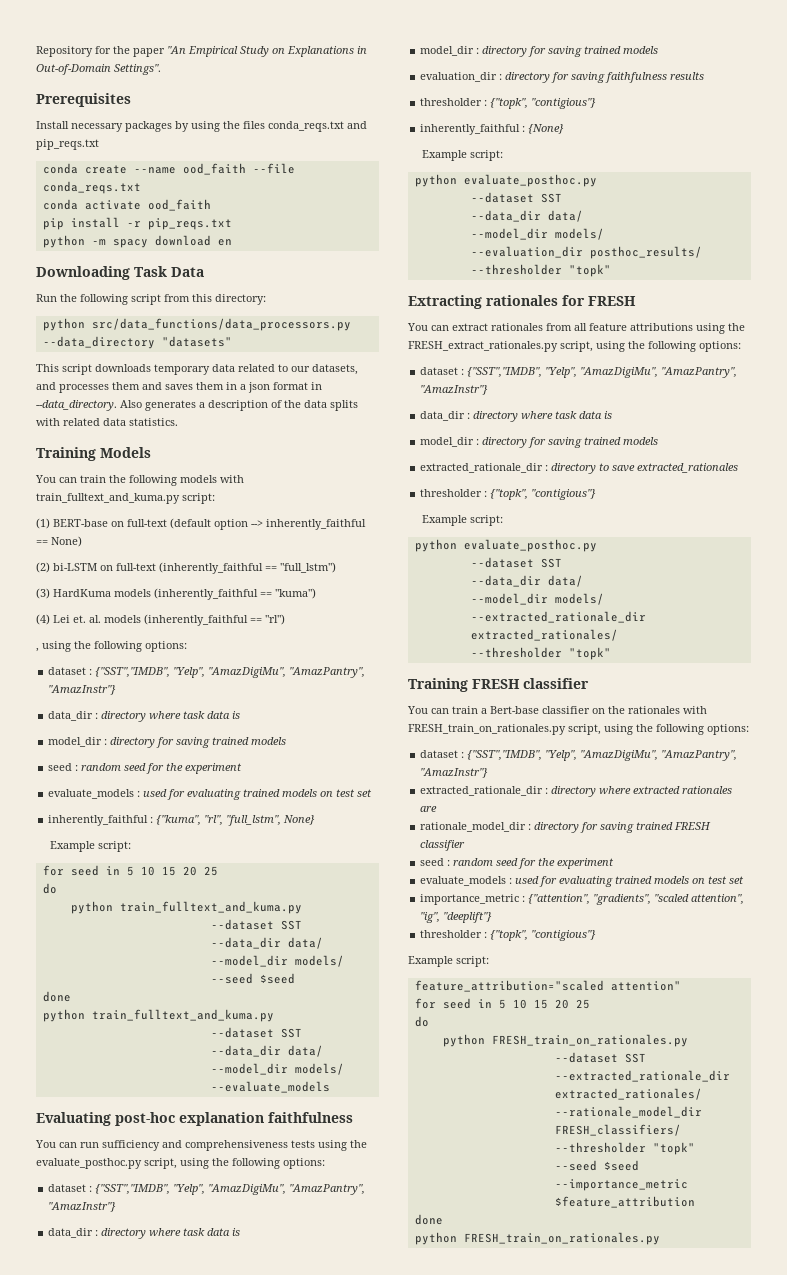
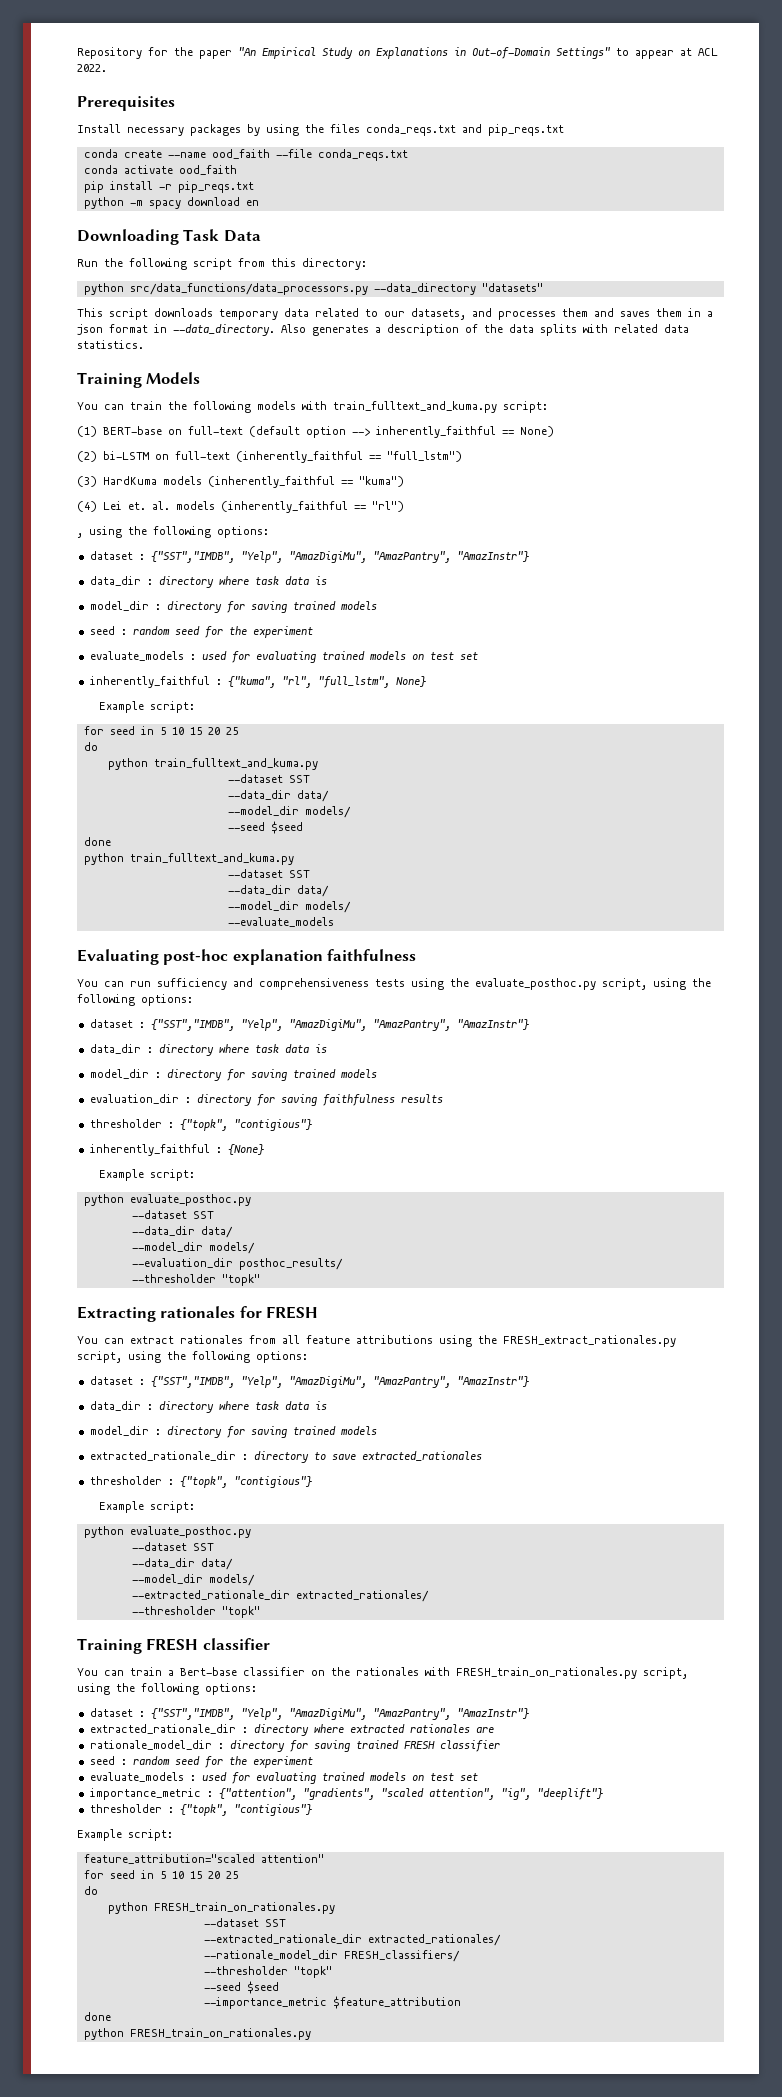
- Repository for the paper "An Empirical Study on Explanations in Out-of-Domain Settings".
+ Repository for the paper "An Empirical Study on Explanations in Out-of-Domain Settings" to appear at ACL 2022.

